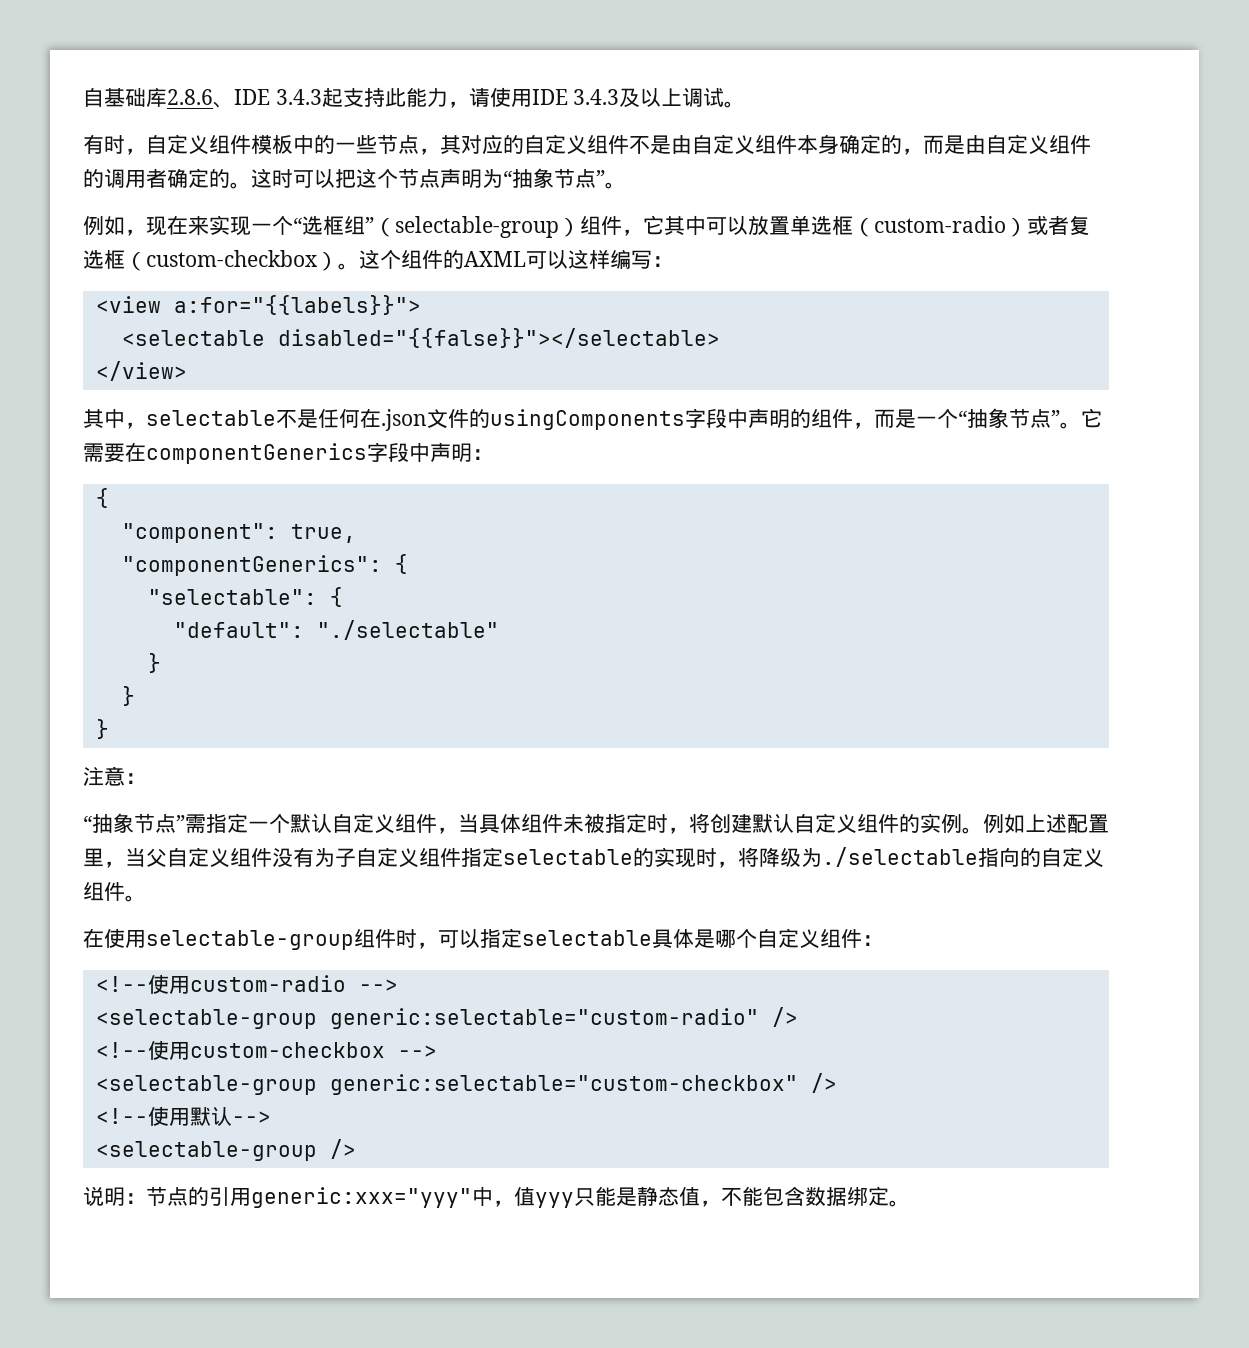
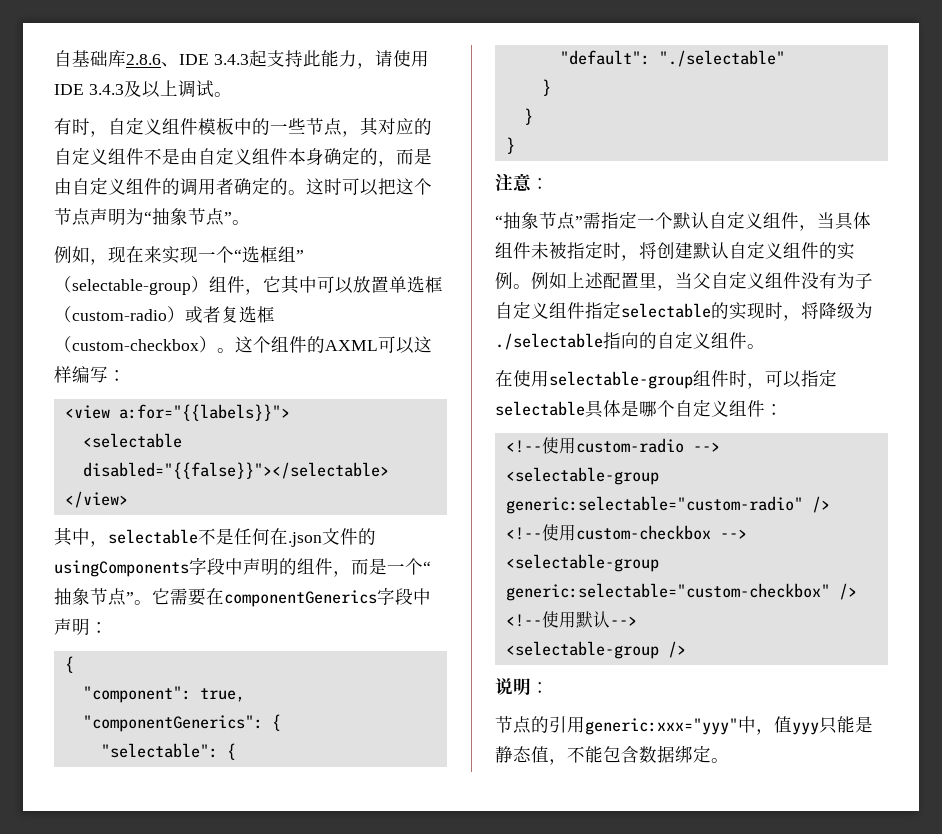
- 说明：节点的引用generic:xxx="yyy"中，值yyy只能是静态值，不能包含数据绑定。
+ 说明：
+ 节点的引用generic:xxx="yyy"中，值yyy只能是静态值，不能包含数据绑定。

